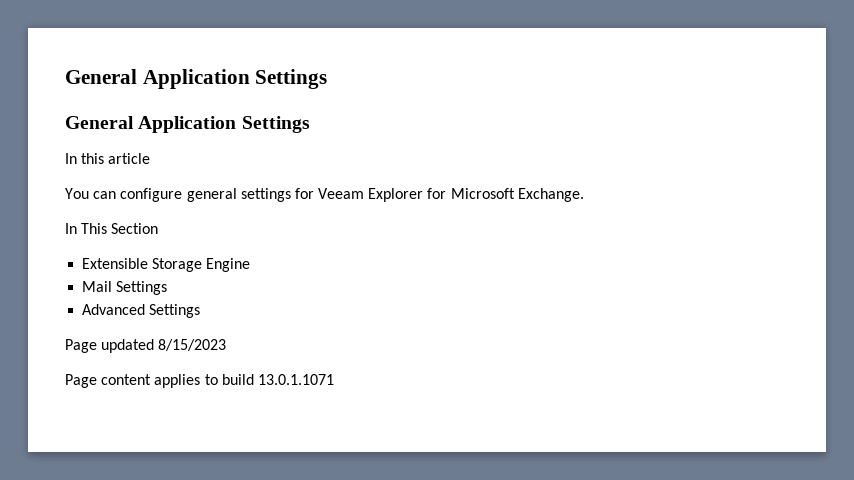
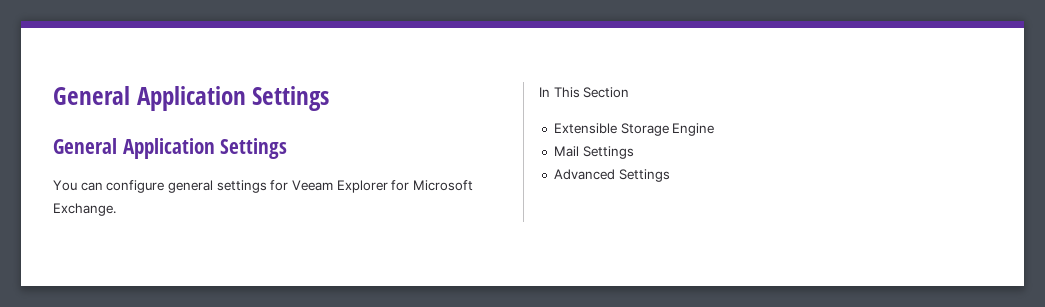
- In this article
- Page updated 8/15/2023
- Page content applies to build 13.0.1.1071

